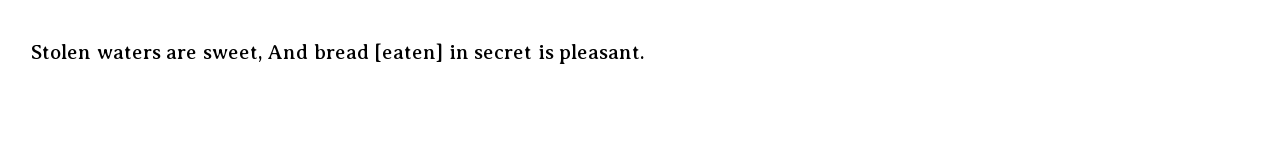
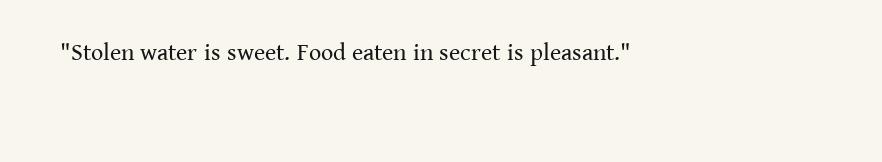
- Stolen waters are sweet, And bread [eaten] in secret is pleasant.
+ "Stolen water is sweet. Food eaten in secret is pleasant."

